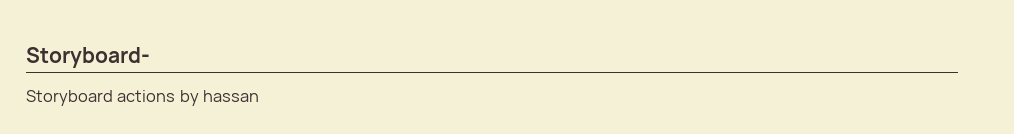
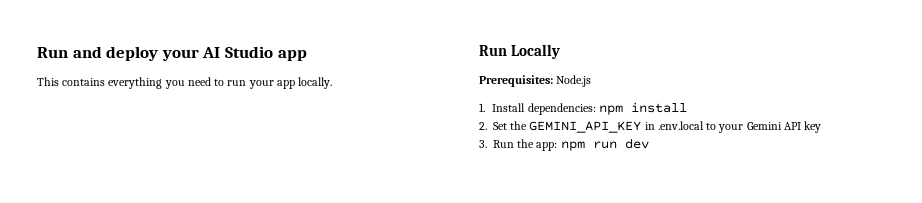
- Storyboard-
- Storyboard actions by hassan
+ Run and deploy your AI Studio app
+ This contains everything you need to run your app locally.
+ Run Locally
+ Prerequisites: Node.js
+ 1. Install dependencies: npm install
+ 2. Set the GEMINI_API_KEY in .env.local to your Gemini API key
+ 3. Run the app: npm run dev

